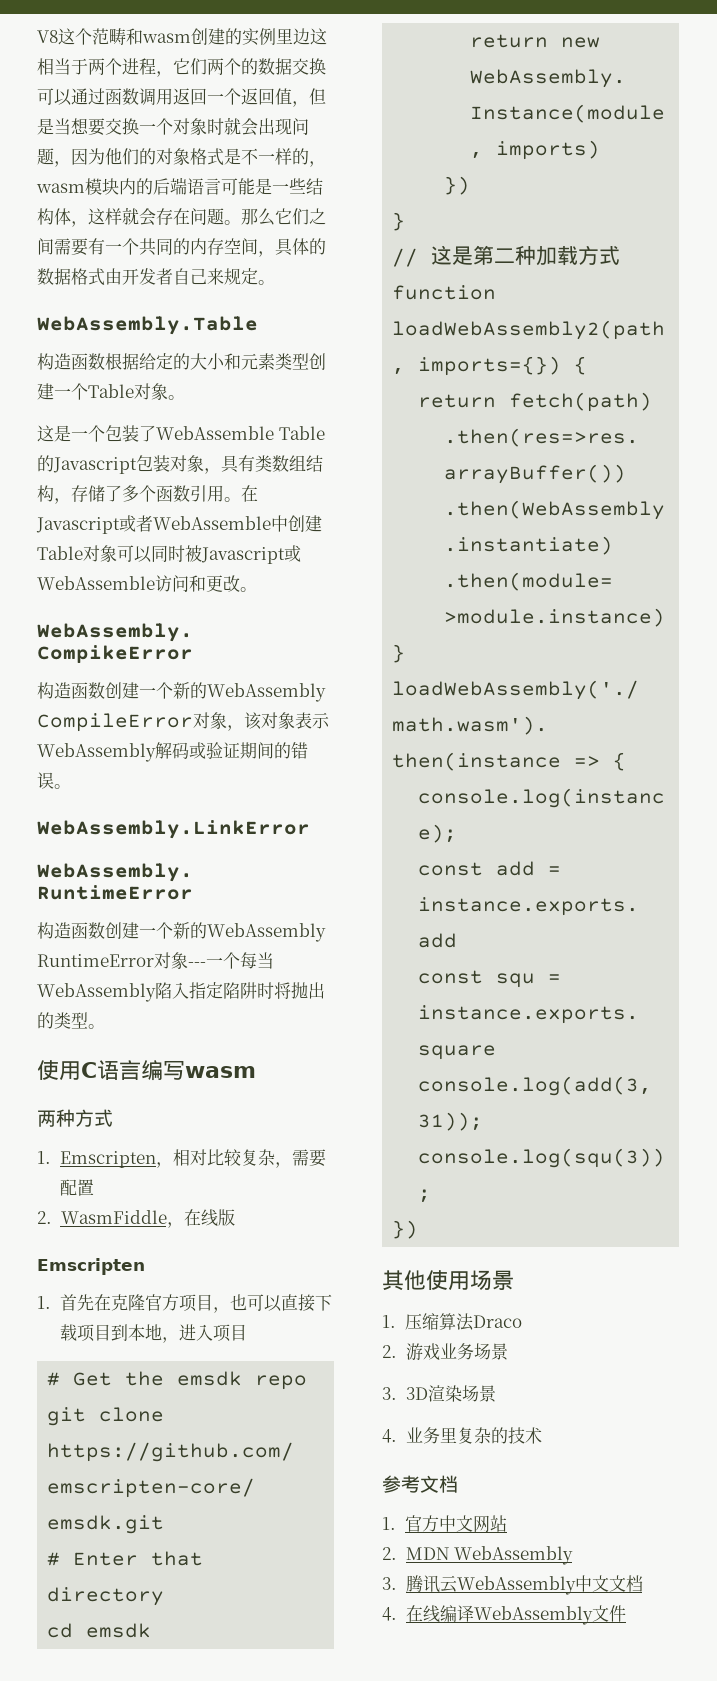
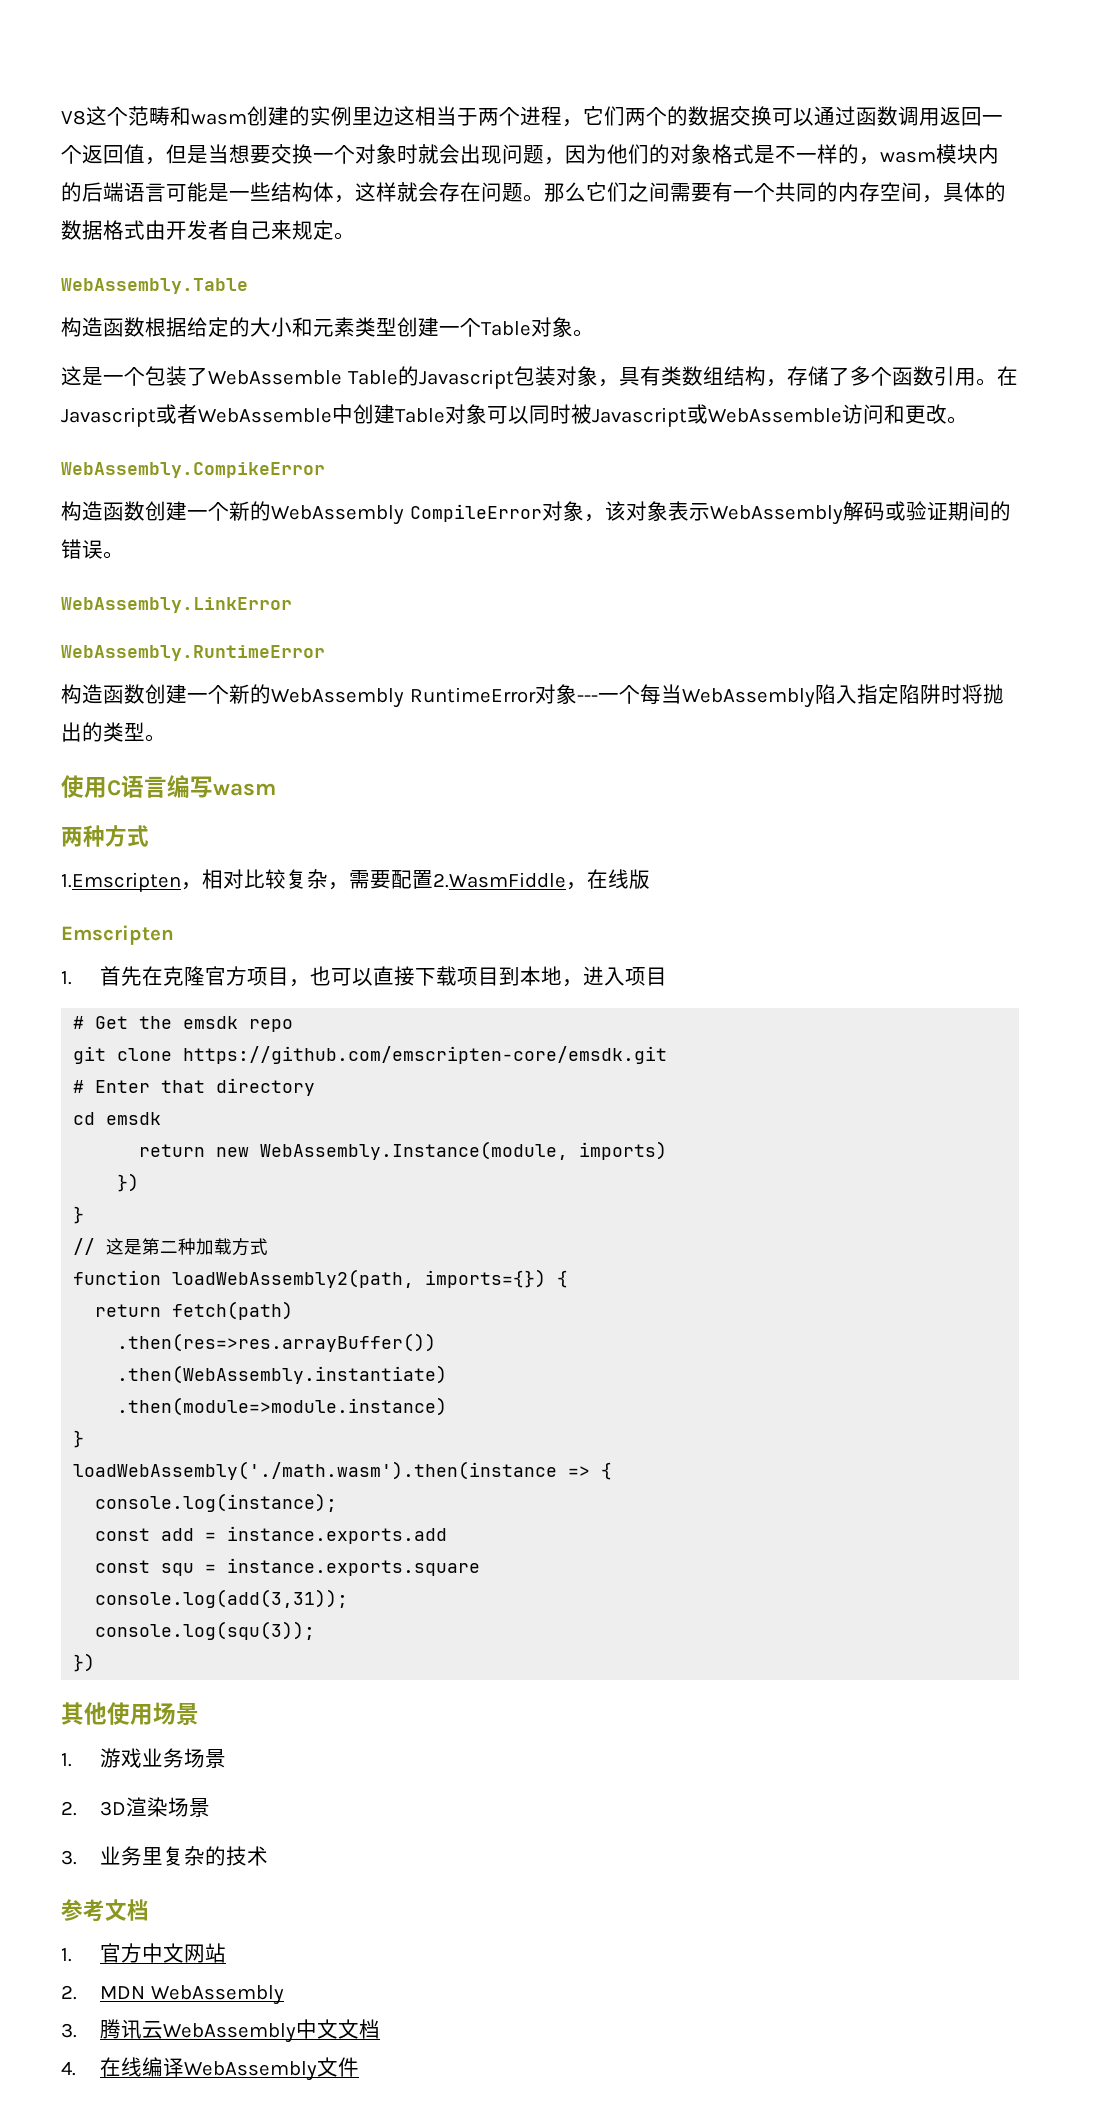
- 1. Emscripten，相对比较复杂，需要配置
- 2. WasmFiddle，在线版
+ 1.Emscripten，相对比较复杂，需要配置2.WasmFiddle，在线版
- 1.压缩算法Draco
- 2.游戏业务场景
+ 1.游戏业务场景
- 3. 3D渲染场景
+ 2. 3D渲染场景
- 4.业务里复杂的技术
+ 3.业务里复杂的技术

